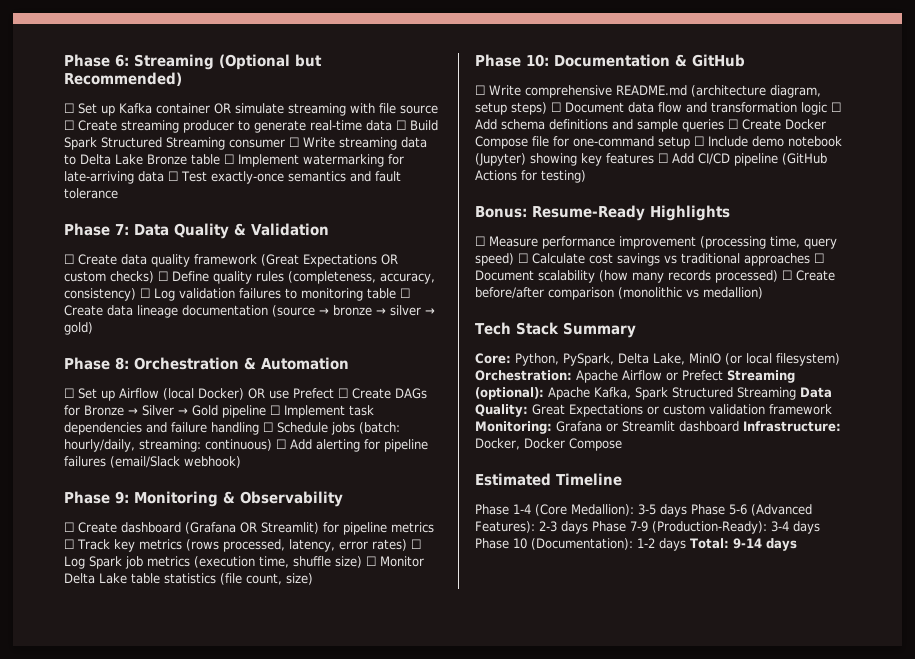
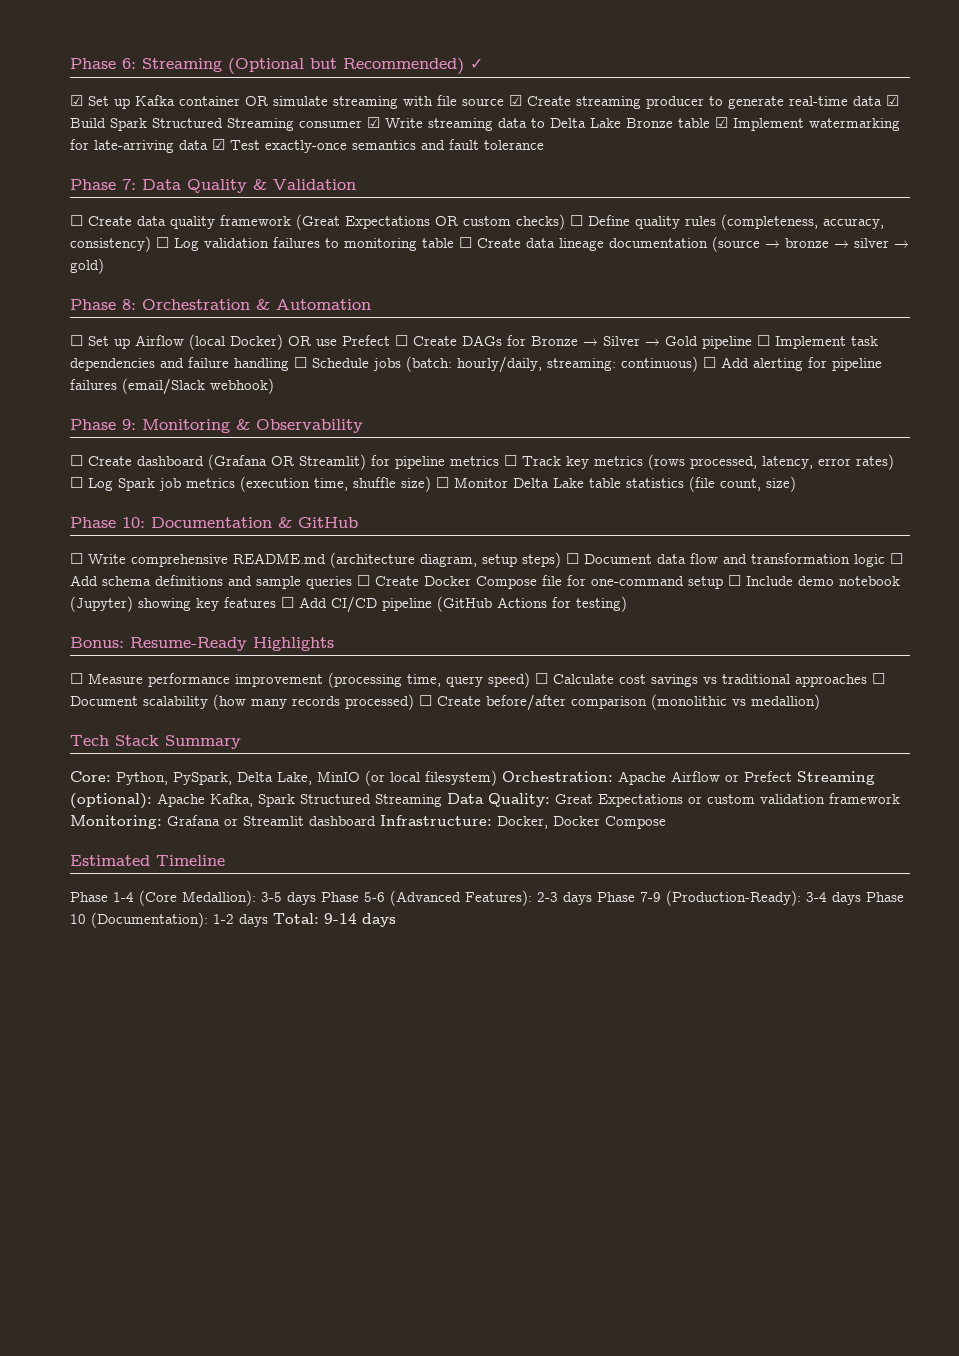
- Phase 6: Streaming (Optional but Recommended)
- ☐ Set up Kafka container OR simulate streaming with file source ☐ Create streaming producer to generate real-time data ☐ Build Spark Structured Streaming consumer ☐ Write streaming data to Delta Lake Bronze table ☐ Implement watermarking for late-arriving data ☐ Test exactly-once semantics and fault tolerance
+ Phase 6: Streaming (Optional but Recommended) ✓
+ ☑ Set up Kafka container OR simulate streaming with file source ☑ Create streaming producer to generate real-time data ☑ Build Spark Structured Streaming consumer ☑ Write streaming data to Delta Lake Bronze table ☑ Implement watermarking for late-arriving data ☑ Test exactly-once semantics and fault tolerance

